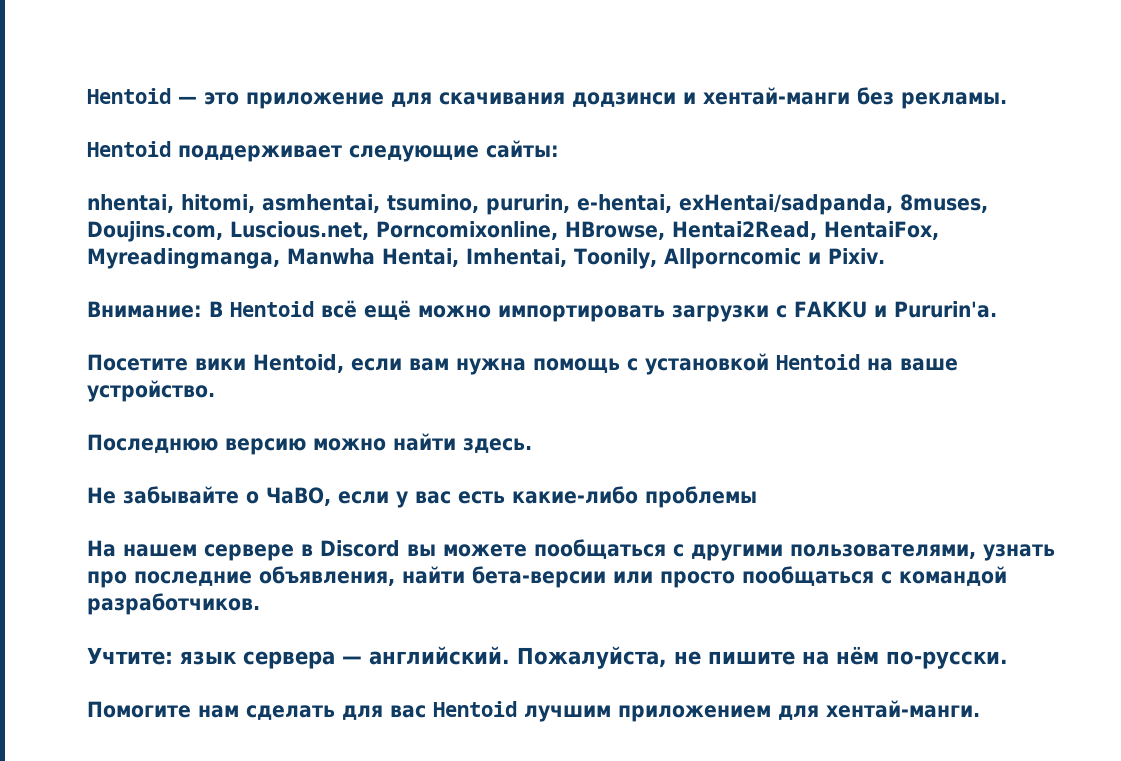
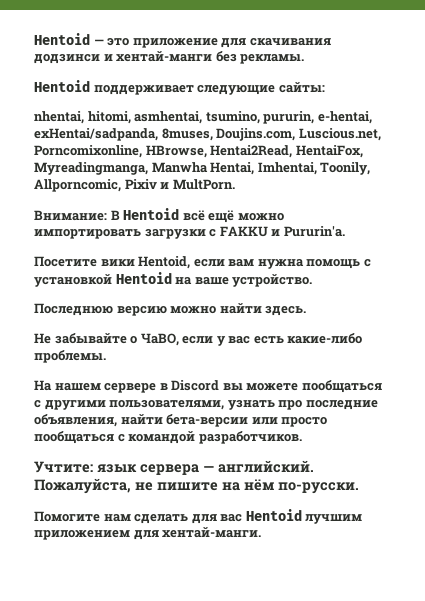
- nhentai, hitomi, asmhentai, tsumino, pururin, e-hentai, exHentai/sadpanda, 8muses, Doujins.com, Luscious.net, Porncomixonline, HBrowse, Hentai2Read, HentaiFox, Myreadingmanga, Manwha Hentai, Imhentai, Toonily, Allporncomic и Pixiv.
+ nhentai, hitomi, asmhentai, tsumino, pururin, e-hentai, exHentai/sadpanda, 8muses, Doujins.com, Luscious.net, Porncomixonline, HBrowse, Hentai2Read, HentaiFox, Myreadingmanga, Manwha Hentai, Imhentai, Toonily, Allporncomic, Pixiv и MultPorn.
- Не забывайте о ЧаВО, если у вас есть какие-либо проблемы
+ Не забывайте о ЧаВО, если у вас есть какие-либо проблемы.

